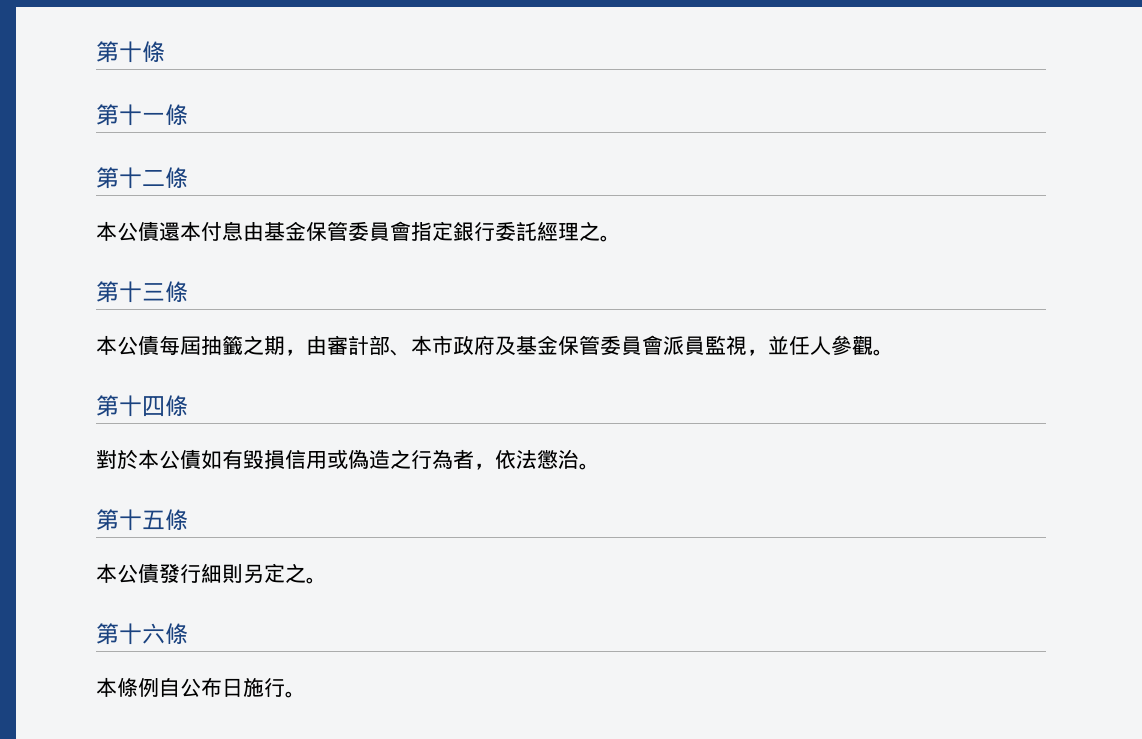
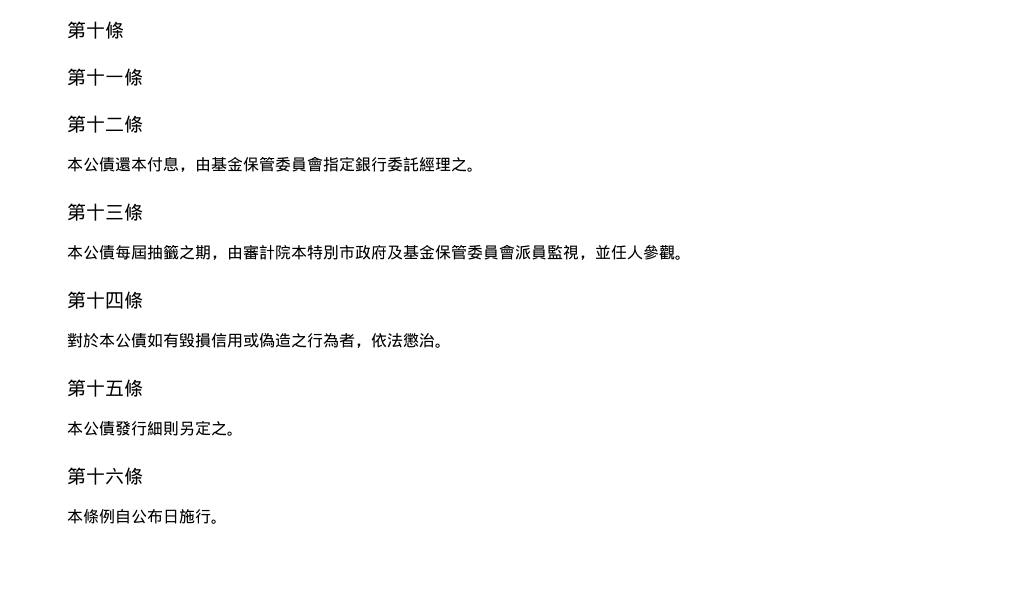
- 本公債還本付息由基金保管委員會指定銀行委託經理之。
+ 本公債還本付息，由基金保管委員會指定銀行委託經理之。
- 本公債每屆抽籤之期，由審計部、本市政府及基金保管委員會派員監視，並任人參觀。
+ 本公債每屆抽籤之期，由審計院本特別市政府及基金保管委員會派員監視，並任人參觀。

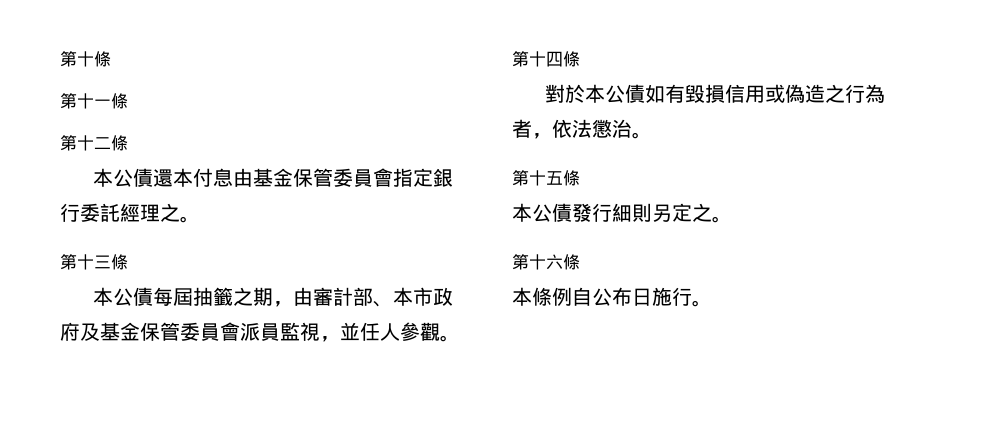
- 本公債還本付息，由基金保管委員會指定銀行委託經理之。
+ 本公債還本付息由基金保管委員會指定銀行委託經理之。
- 本公債每屆抽籤之期，由審計院本特別市政府及基金保管委員會派員監視，並任人參觀。
+ 本公債每屆抽籤之期，由審計部、本市政府及基金保管委員會派員監視，並任人參觀。

